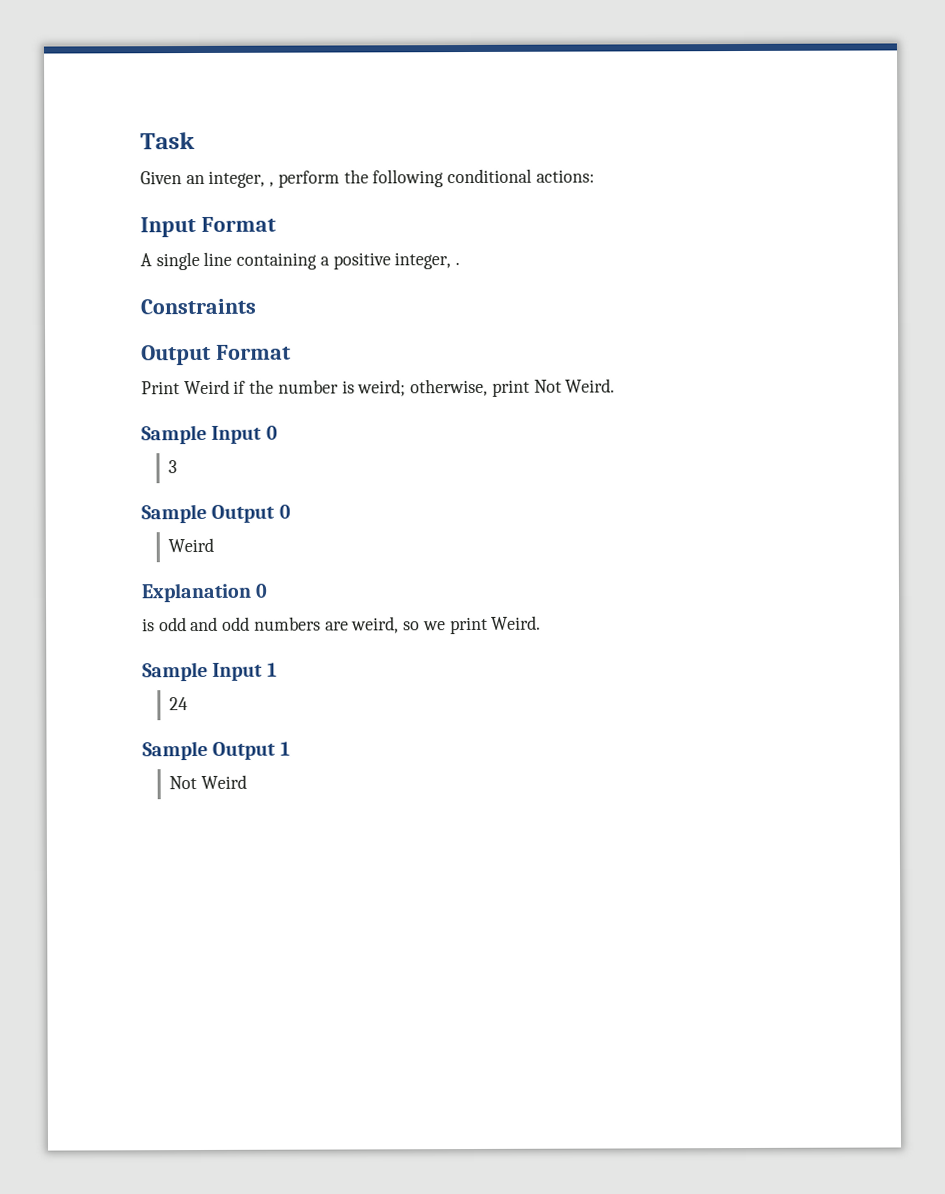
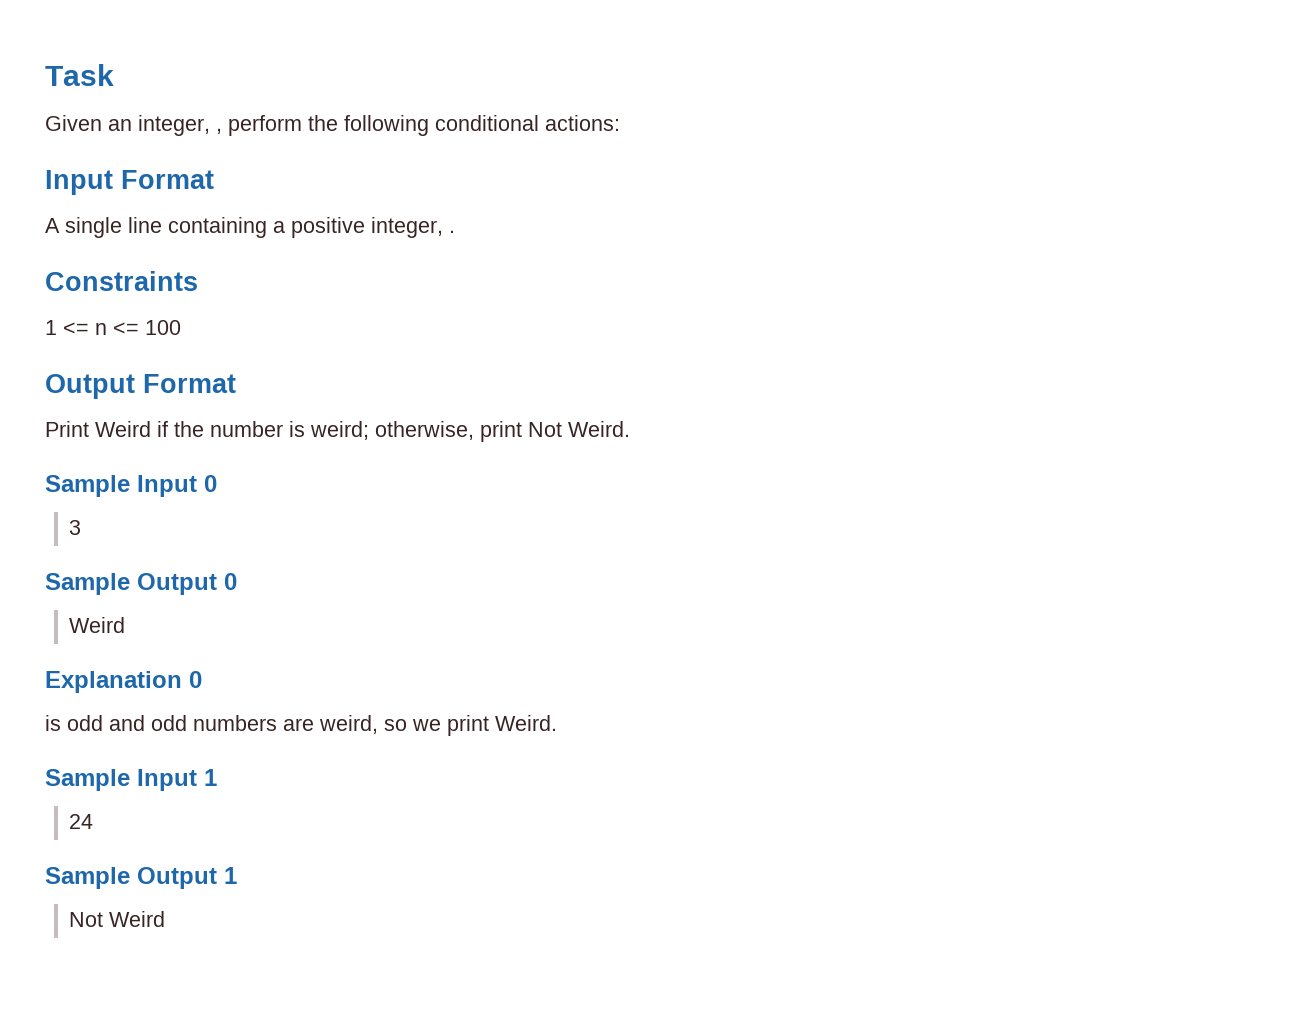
+ 1 <= n <= 100

